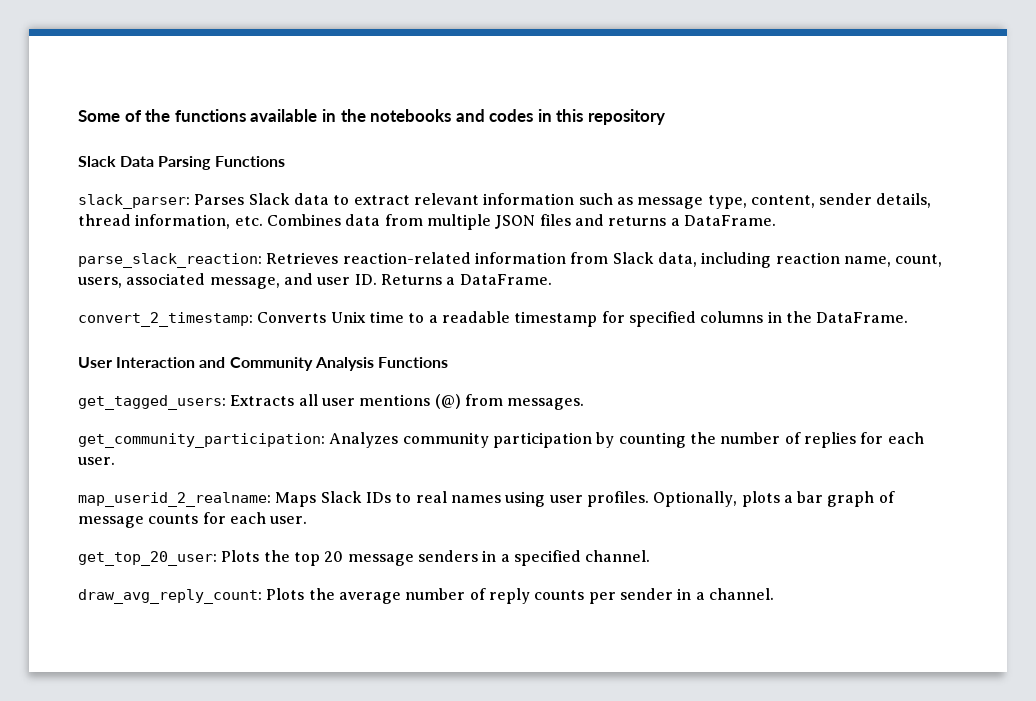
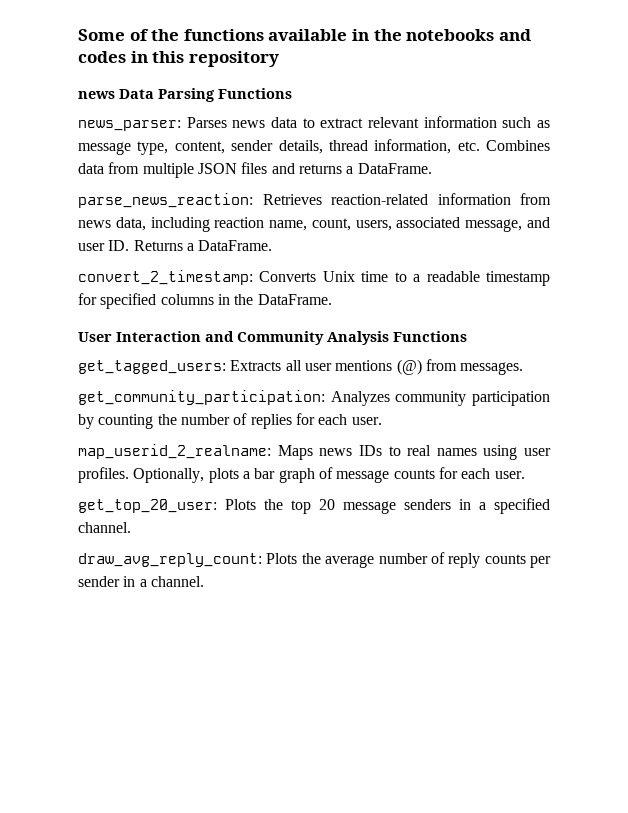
- Slack Data Parsing Functions
+ news Data Parsing Functions
- slack_parser: Parses Slack data to extract relevant information such as message type, content, sender details, thread information, etc. Combines data from multiple JSON files and returns a DataFrame.
+ news_parser: Parses news data to extract relevant information such as message type, content, sender details, thread information, etc. Combines data from multiple JSON files and returns a DataFrame.
- parse_slack_reaction: Retrieves reaction-related information from Slack data, including reaction name, count, users, associated message, and user ID. Returns a DataFrame.
+ parse_news_reaction: Retrieves reaction-related information from news data, including reaction name, count, users, associated message, and user ID. Returns a DataFrame.
- map_userid_2_realname: Maps Slack IDs to real names using user profiles.
+ map_userid_2_realname: Maps news IDs to real names using user profiles.

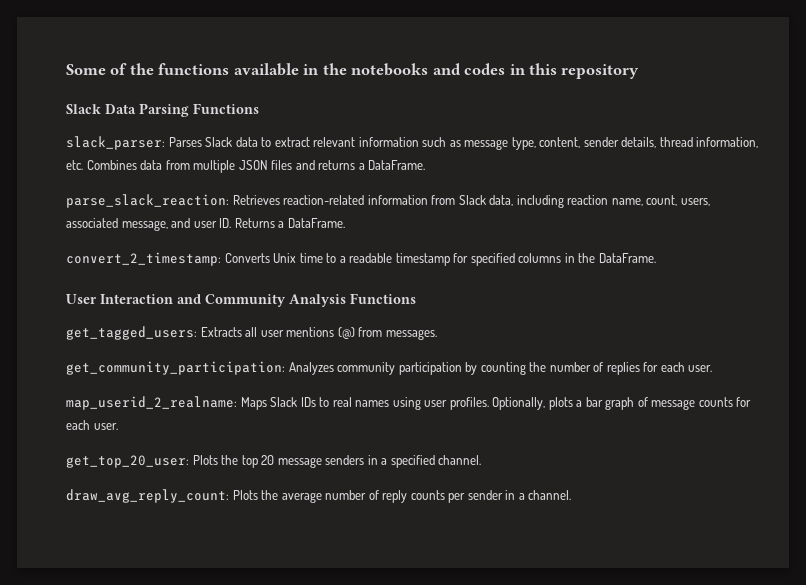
- news Data Parsing Functions
+ Slack Data Parsing Functions
- news_parser: Parses news data to extract relevant information such as message type, content, sender details, thread information, etc. Combines data from multiple JSON files and returns a DataFrame.
+ slack_parser: Parses Slack data to extract relevant information such as message type, content, sender details, thread information, etc. Combines data from multiple JSON files and returns a DataFrame.
- parse_news_reaction: Retrieves reaction-related information from news data, including reaction name, count, users, associated message, and user ID. Returns a DataFrame.
+ parse_slack_reaction: Retrieves reaction-related information from Slack data, including reaction name, count, users, associated message, and user ID. Returns a DataFrame.
- map_userid_2_realname: Maps news IDs to real names using user profiles.
+ map_userid_2_realname: Maps Slack IDs to real names using user profiles.

